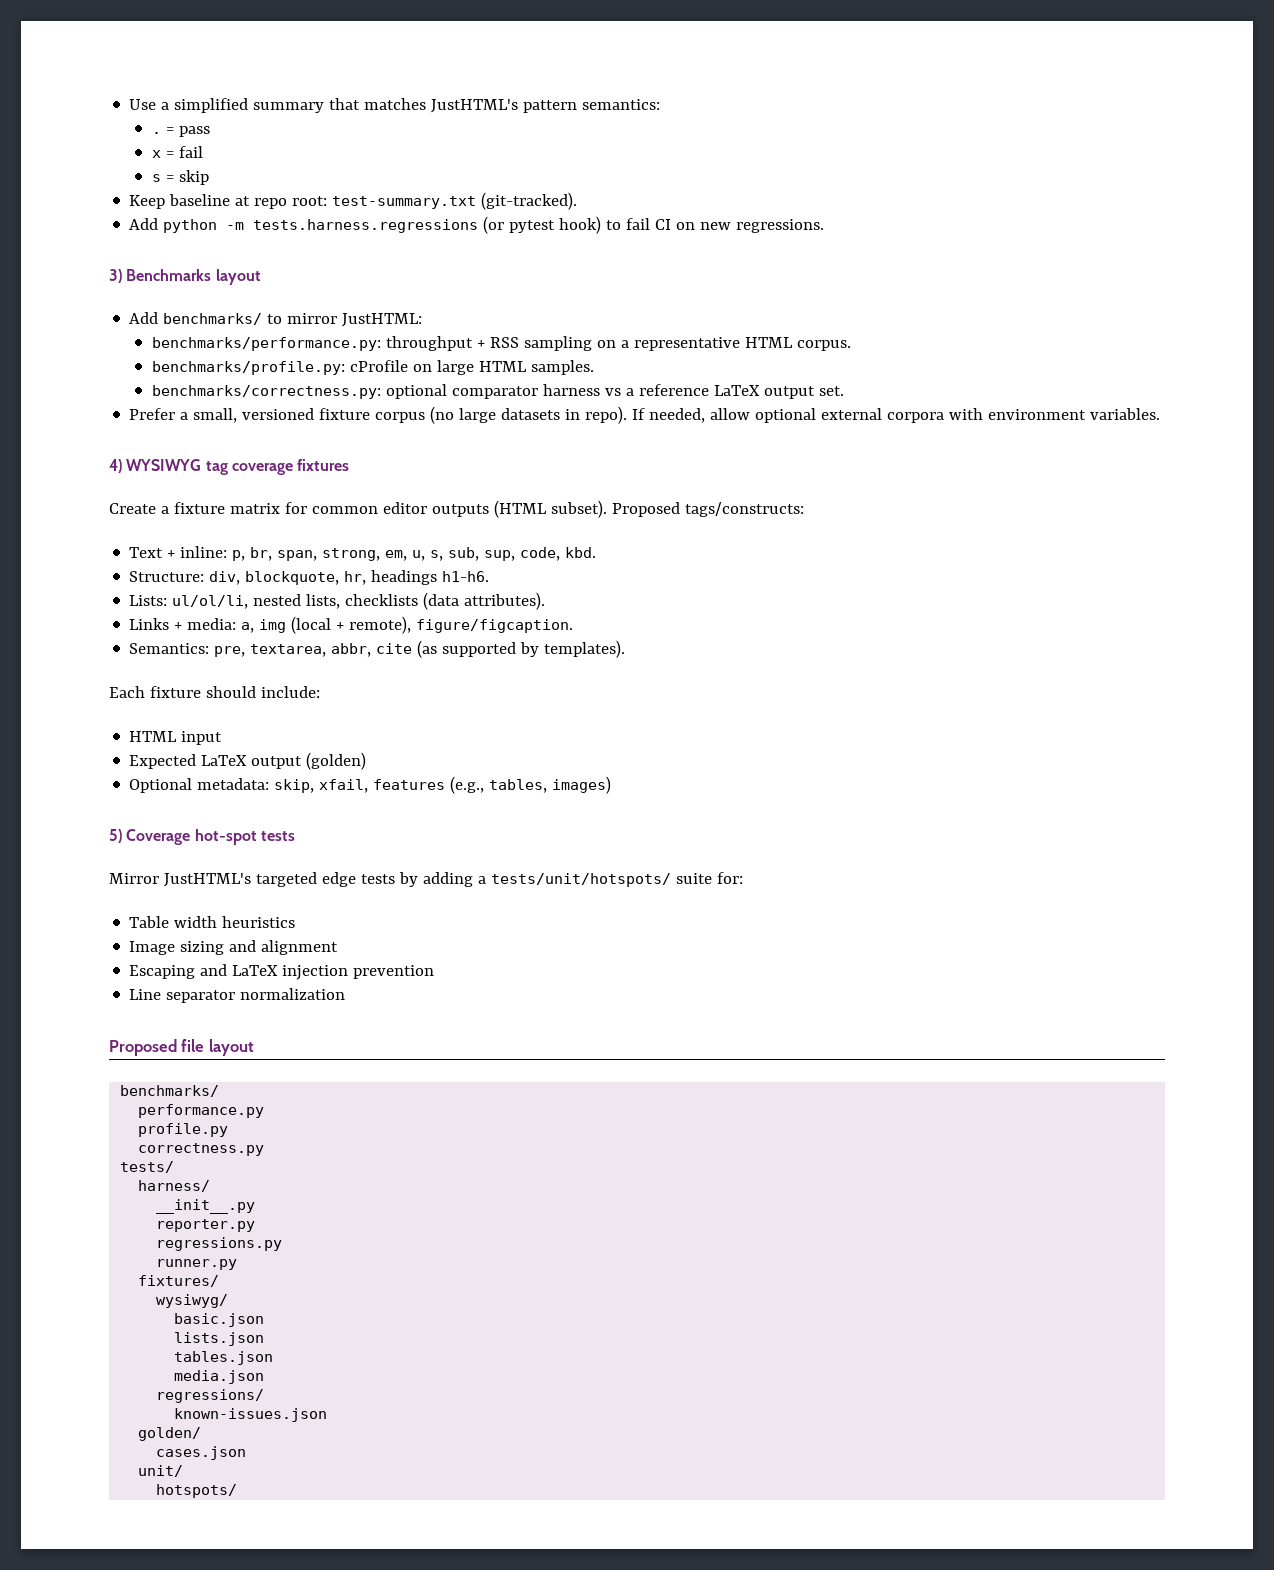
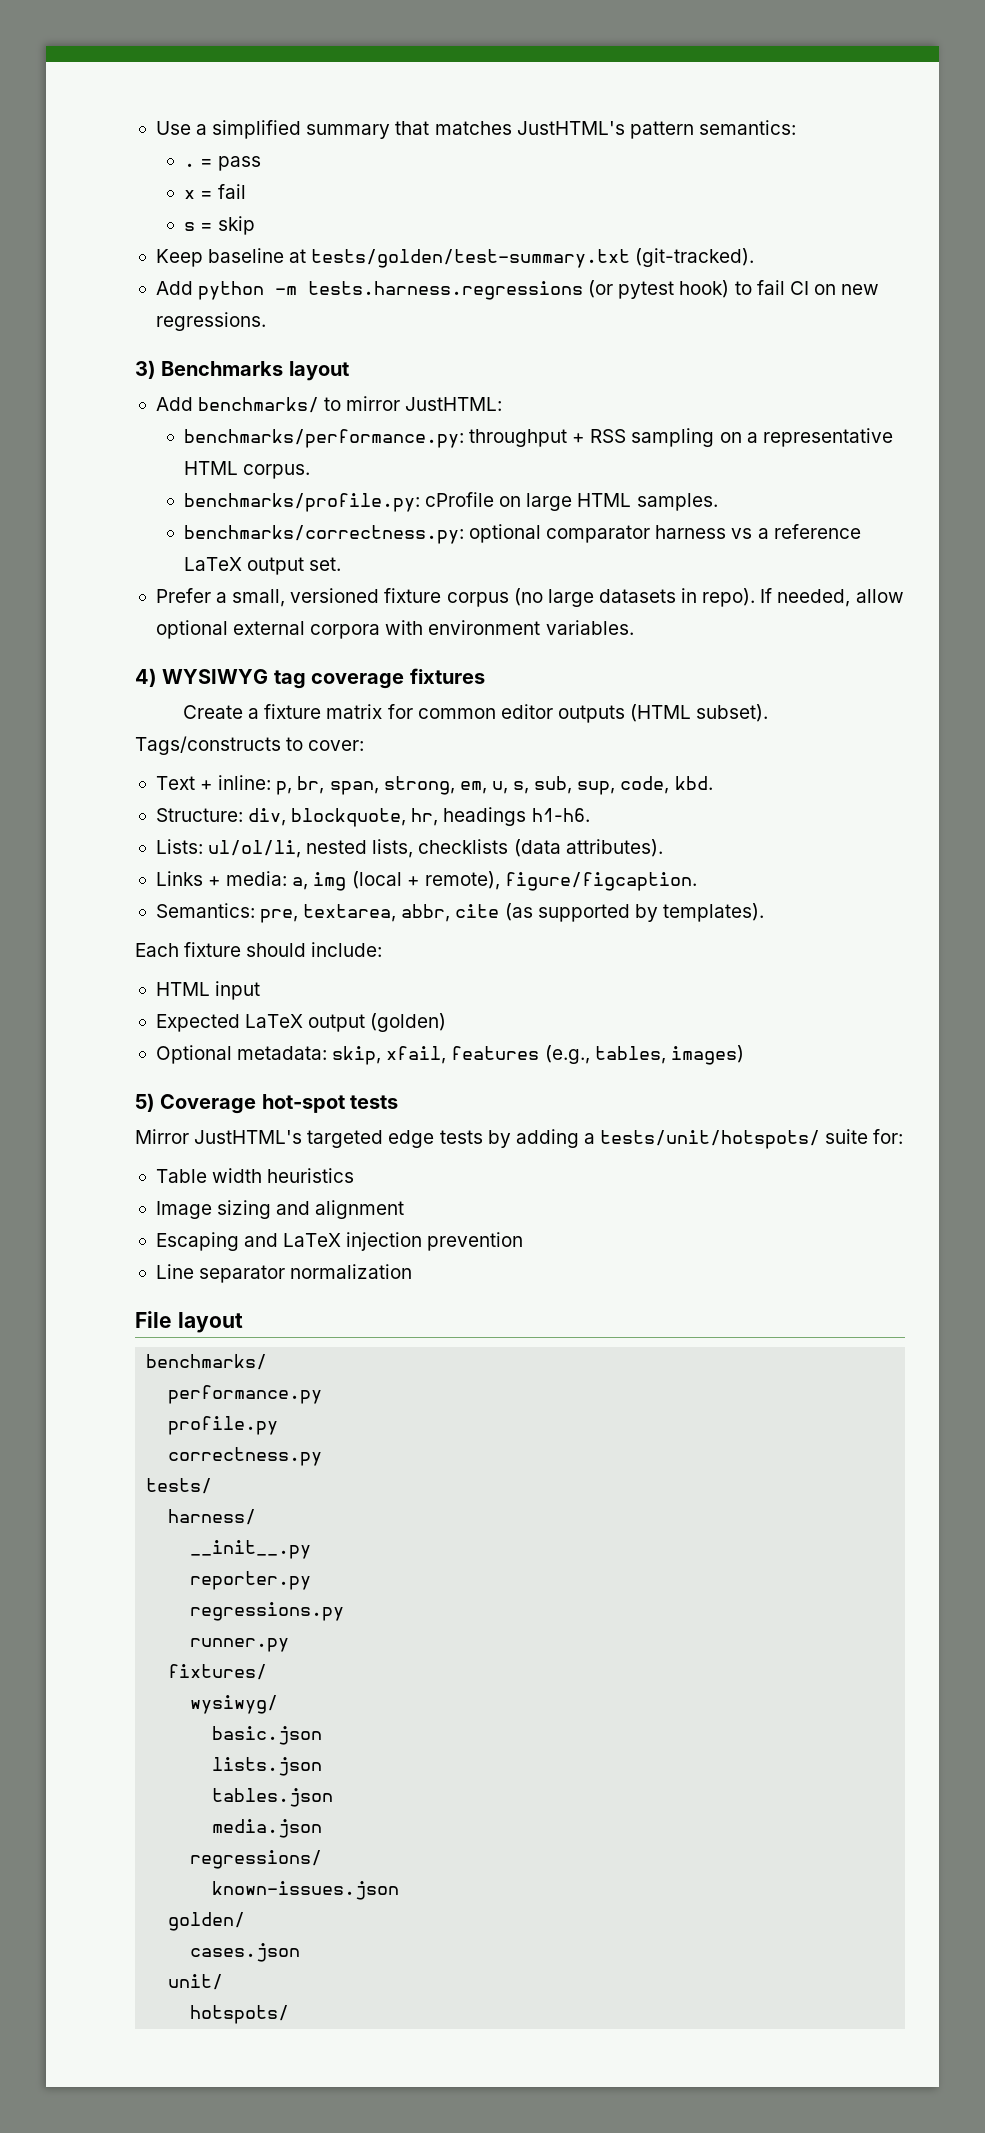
- Keep baseline at repo root: test-summary.txt (git-tracked).
+ Keep baseline at tests/golden/test-summary.txt (git-tracked).
- Proposed tags/constructs:
+ Tags/constructs to cover:
- Proposed file layout
+ File layout

